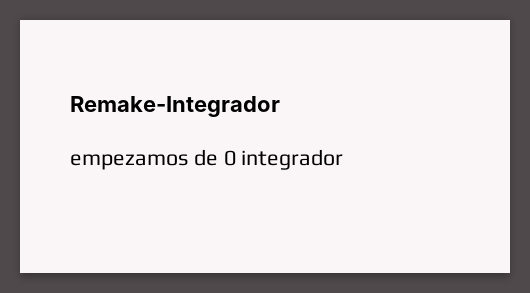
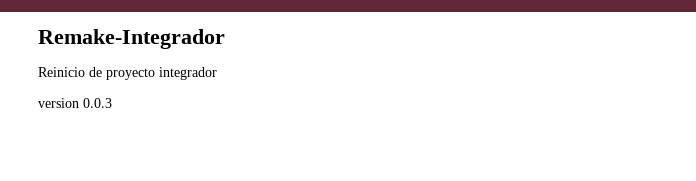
- empezamos de 0 integrador
+ Reinicio de proyecto integrador
+ version 0.0.3

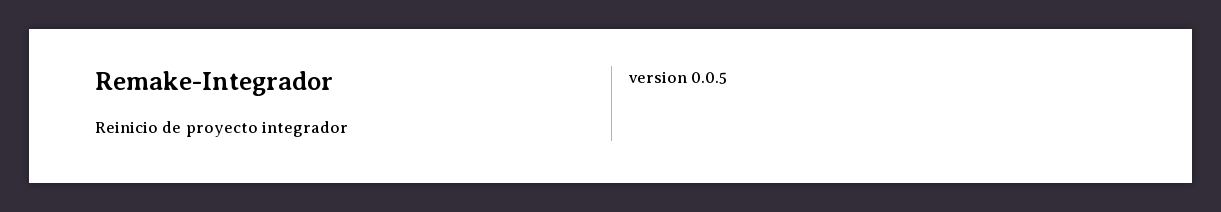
- version 0.0.3
+ version 0.0.5

